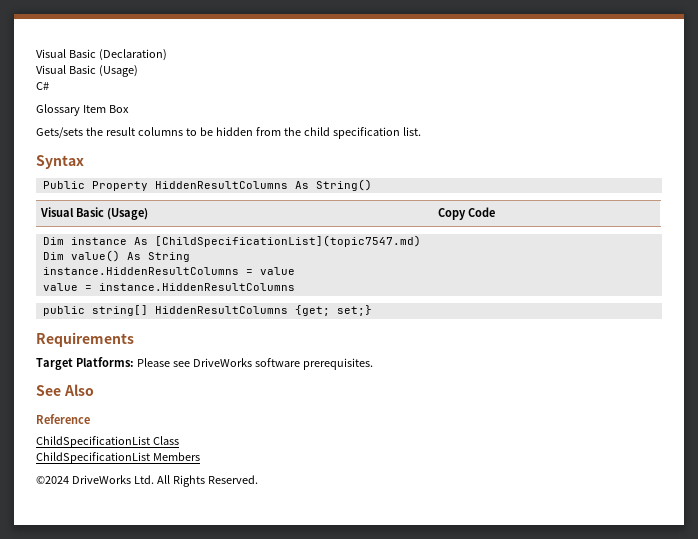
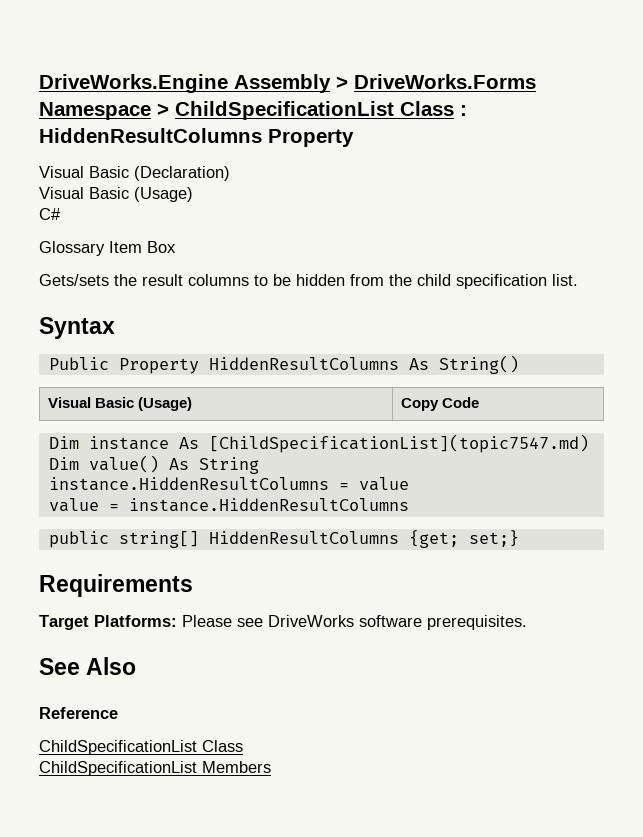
+ DriveWorks.Engine Assembly > DriveWorks.Forms Namespace > ChildSpecificationList Class : HiddenResultColumns Property
- ©2024 DriveWorks Ltd. All Rights Reserved.

